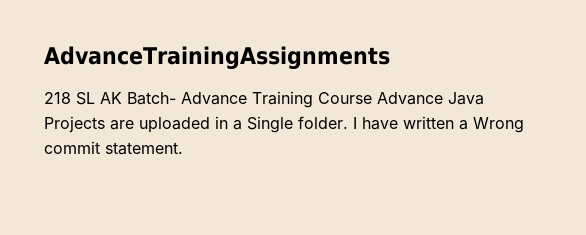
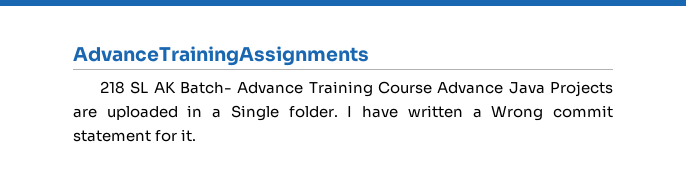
- I have written a Wrong commit statement.
+ I have written a Wrong commit statement for it.

